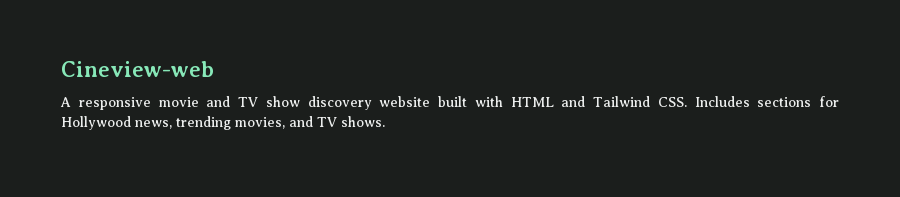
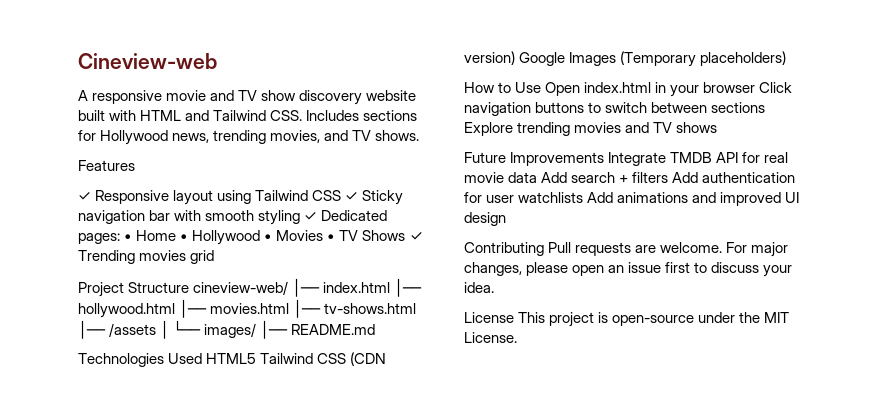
+ Features
+ ✓ Responsive layout using Tailwind CSS ✓ Sticky navigation bar with smooth styling ✓ Dedicated pages: • Home • Hollywood • Movies • TV Shows ✓ Trending movies grid
+ Project Structure cineview-web/ │── index.html │── hollywood.html │── movies.html │── tv-shows.html │── /assets │ └── images/ │── README.md
+ Technologies Used HTML5 Tailwind CSS (CDN version) Google Images (Temporary placeholders)
+ How to Use Open index.html in your browser Click navigation buttons to switch between sections Explore trending movies and TV shows
+ Future Improvements Integrate TMDB API for real movie data Add search + filters Add authentication for user watchlists Add animations and improved UI design
+ Contributing Pull requests are welcome. For major changes, please open an issue first to discuss your idea.
+ License This project is open-source under the MIT License.

